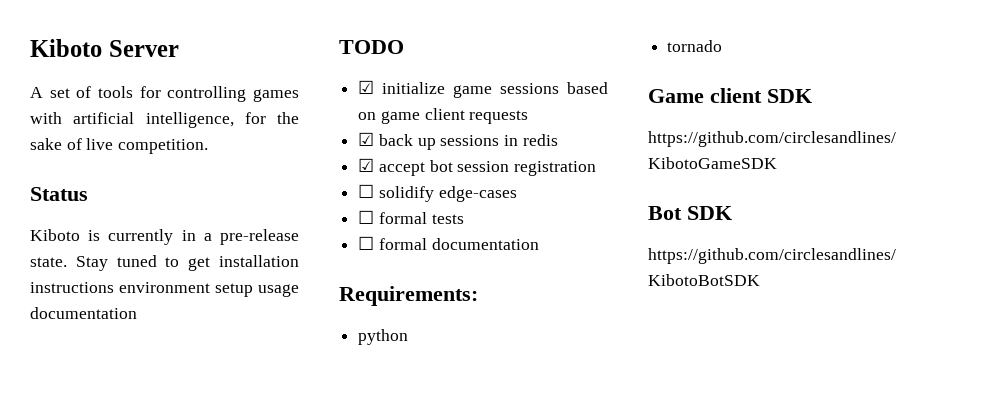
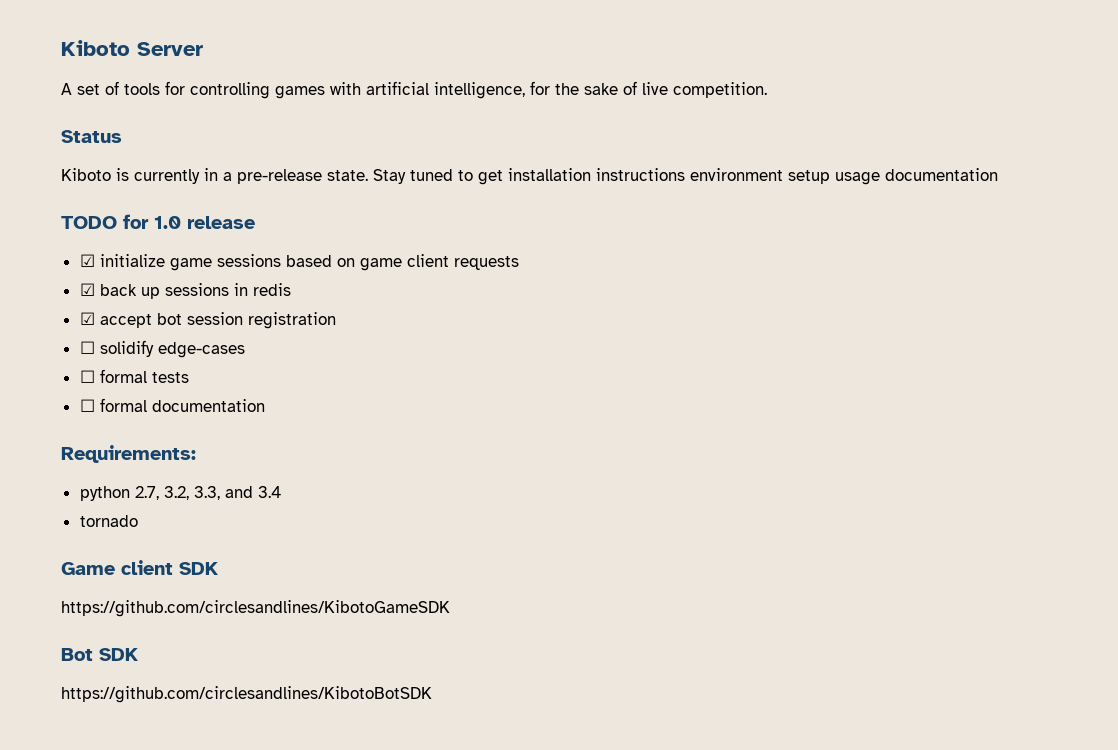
- TODO
+ TODO for 1.0 release
- python
+ python 2.7, 3.2, 3.3, and 3.4

